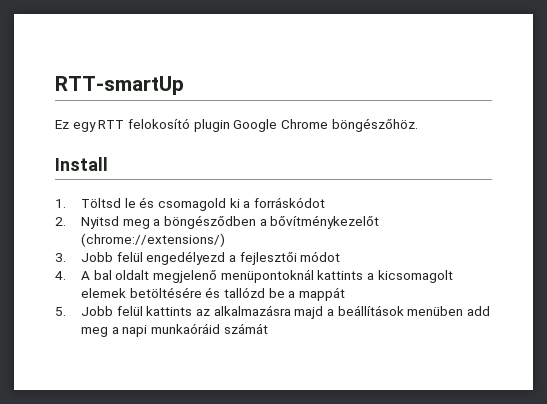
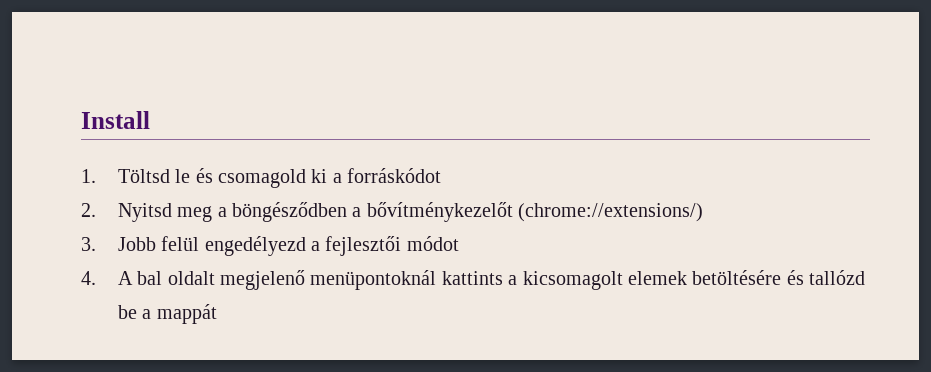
- RTT-smartUp
- Ez egy RTT felokosító plugin Google Chrome böngészőhöz.
- 5. Jobb felül kattints az alkalmazásra majd a beállítások menüben add meg a napi munkaóráid számát

